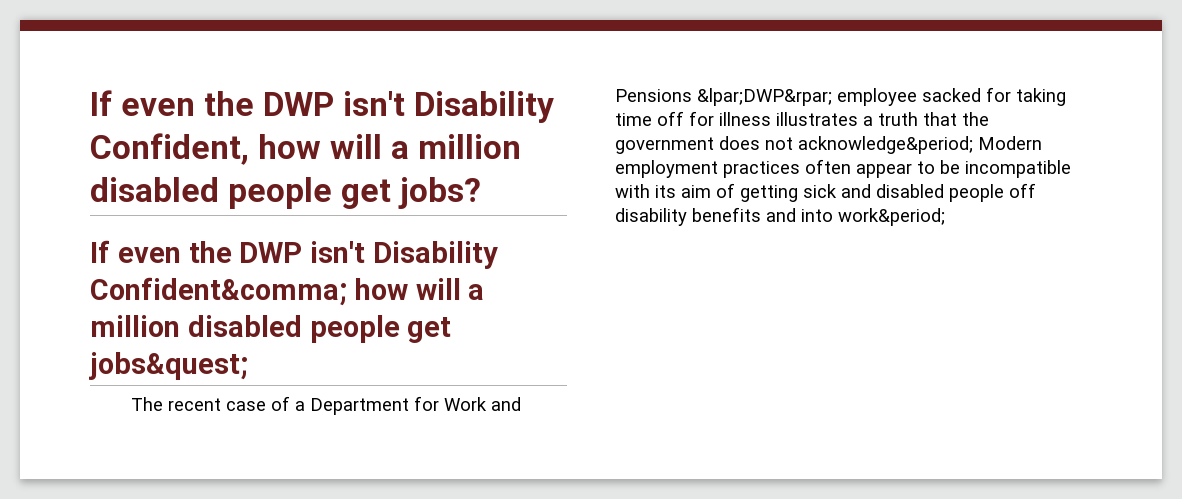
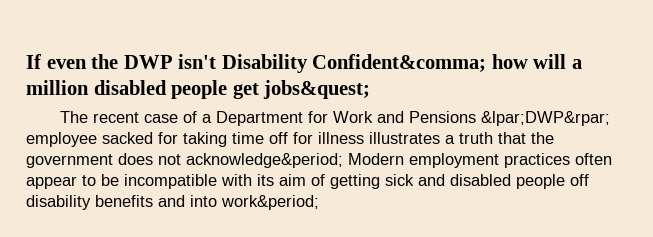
- If even the DWP isn't Disability Confident, how will a million disabled people get jobs?

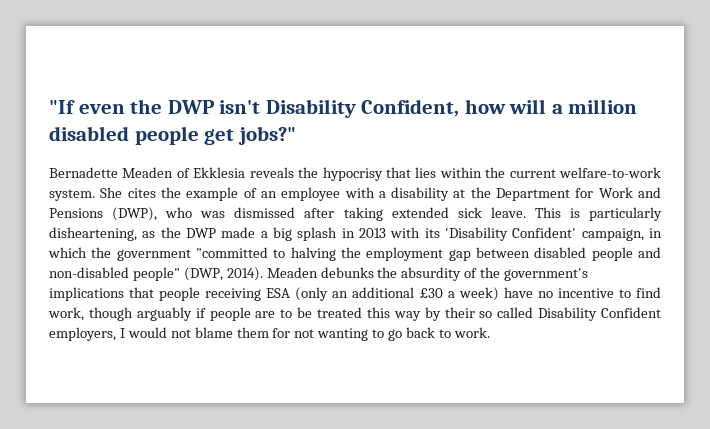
- If even the DWP isn't Disability Confident&comma; how will a million disabled people get jobs&quest;
- The recent case of a Department for Work and Pensions &lpar;DWP&rpar; employee sacked for taking time off for illness illustrates a truth that the government does not acknowledge&period; Modern employment practices often appear to be incompatible with its aim of getting sick and disabled people off disability benefits and into work&period;
+ "If even the DWP isn't Disability Confident, how will a million disabled people get jobs?"
+ Bernadette Meaden of Ekklesia reveals the hypocrisy that lies within the current welfare-to-work system. She cites the example of an employee with a disability at the Department for Work and Pensions (DWP), who was dismissed after taking extended sick leave. This is particularly disheartening, as the DWP made a big splash in 2013 with its 'Disability Confident' campaign, in which the government "committed to halving the employment gap between disabled people and non-disabled people" (DWP, 2014). Meaden debunks the absurdity of the government's implications that people receiving ESA (only an additional £30 a week) have no incentive to find work, though arguably if people are to be treated this way by their so called Disability Confident employers, I would not blame them for not wanting to go back to work.

